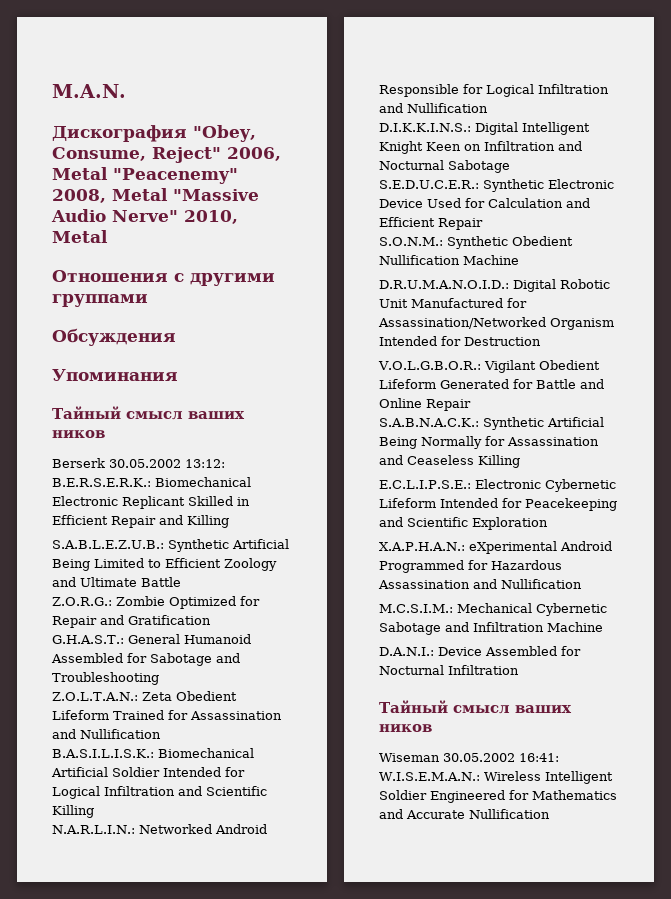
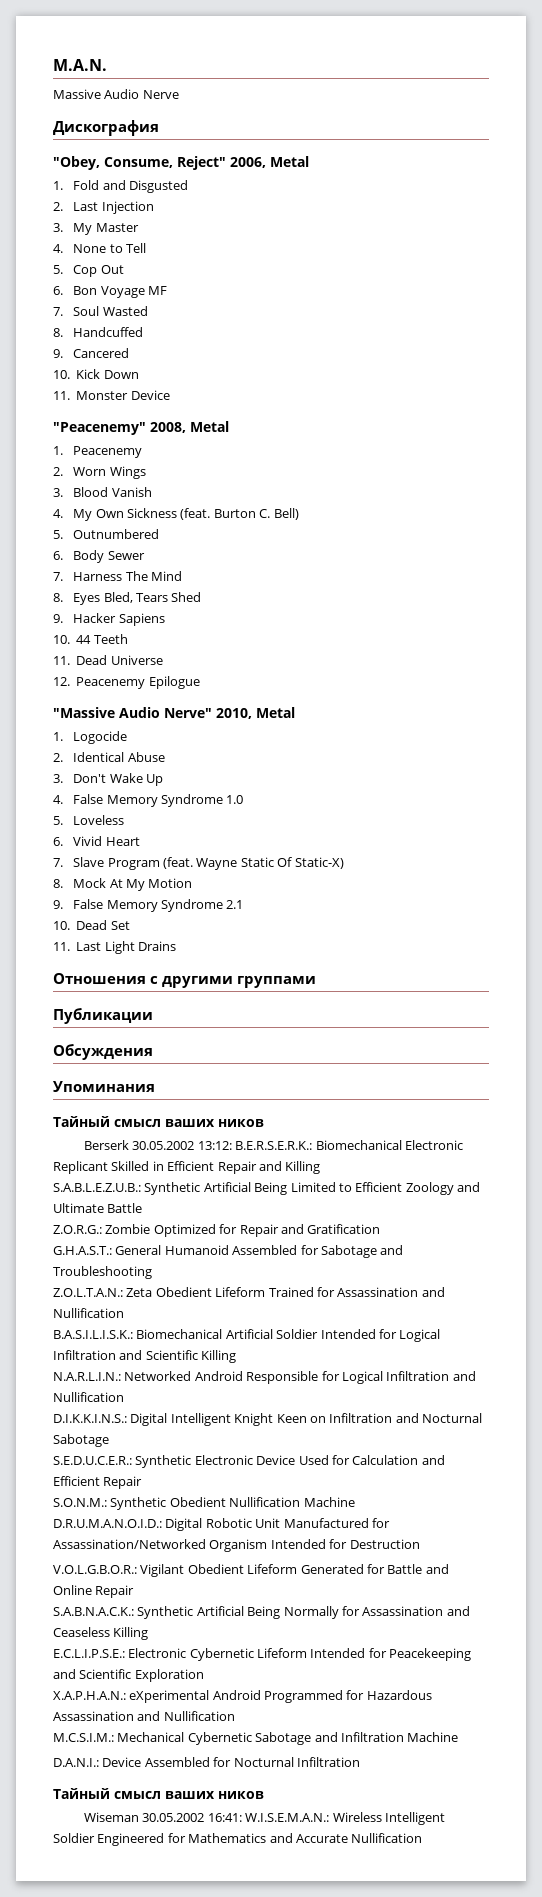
+ Massive Audio Nerve
- Дискография "Obey, Consume, Reject" 2006, Metal "Peacenemy" 2008, Metal "Massive Audio Nerve" 2010, Metal
+ Дискография
+ "Obey, Consume, Reject" 2006, Metal
+ 1. Fold and Disgusted
+ 2. Last Injection
+ 3. My Master
+ 4. None to Tell
+ 5. Cop Out
+ 6. Bon Voyage MF
+ 7. Soul Wasted
+ 8. Handcuffed
+ 9. Cancered
+ 10. Kick Down
+ 11. Monster Device
+ "Peacenemy" 2008, Metal
+ 1. Peacenemy
+ 2. Worn Wings
+ 3. Blood Vanish
+ 4. My Own Sickness (feat. Burton C. Bell)
+ 5. Outnumbered
+ 6. Body Sewer
+ 7. Harness The Mind
+ 8. Eyes Bled, Tears Shed
+ 9. Hacker Sapiens
+ 10. 44 Teeth
+ 11. Dead Universe
+ 12. Peacenemy Epilogue
+ "Massive Audio Nerve" 2010, Metal
+ 1. Logocide
+ 2. Identical Abuse
+ 3. Don't Wake Up
+ 4. False Memory Syndrome 1.0
+ 5. Loveless
+ 6. Vivid Heart
+ 7. Slave Program (feat. Wayne Static Of Static-X)
+ 8. Mock At My Motion
+ 9. False Memory Syndrome 2.1
+ 10. Dead Set
+ 11. Last Light Drains
+ Публикации

